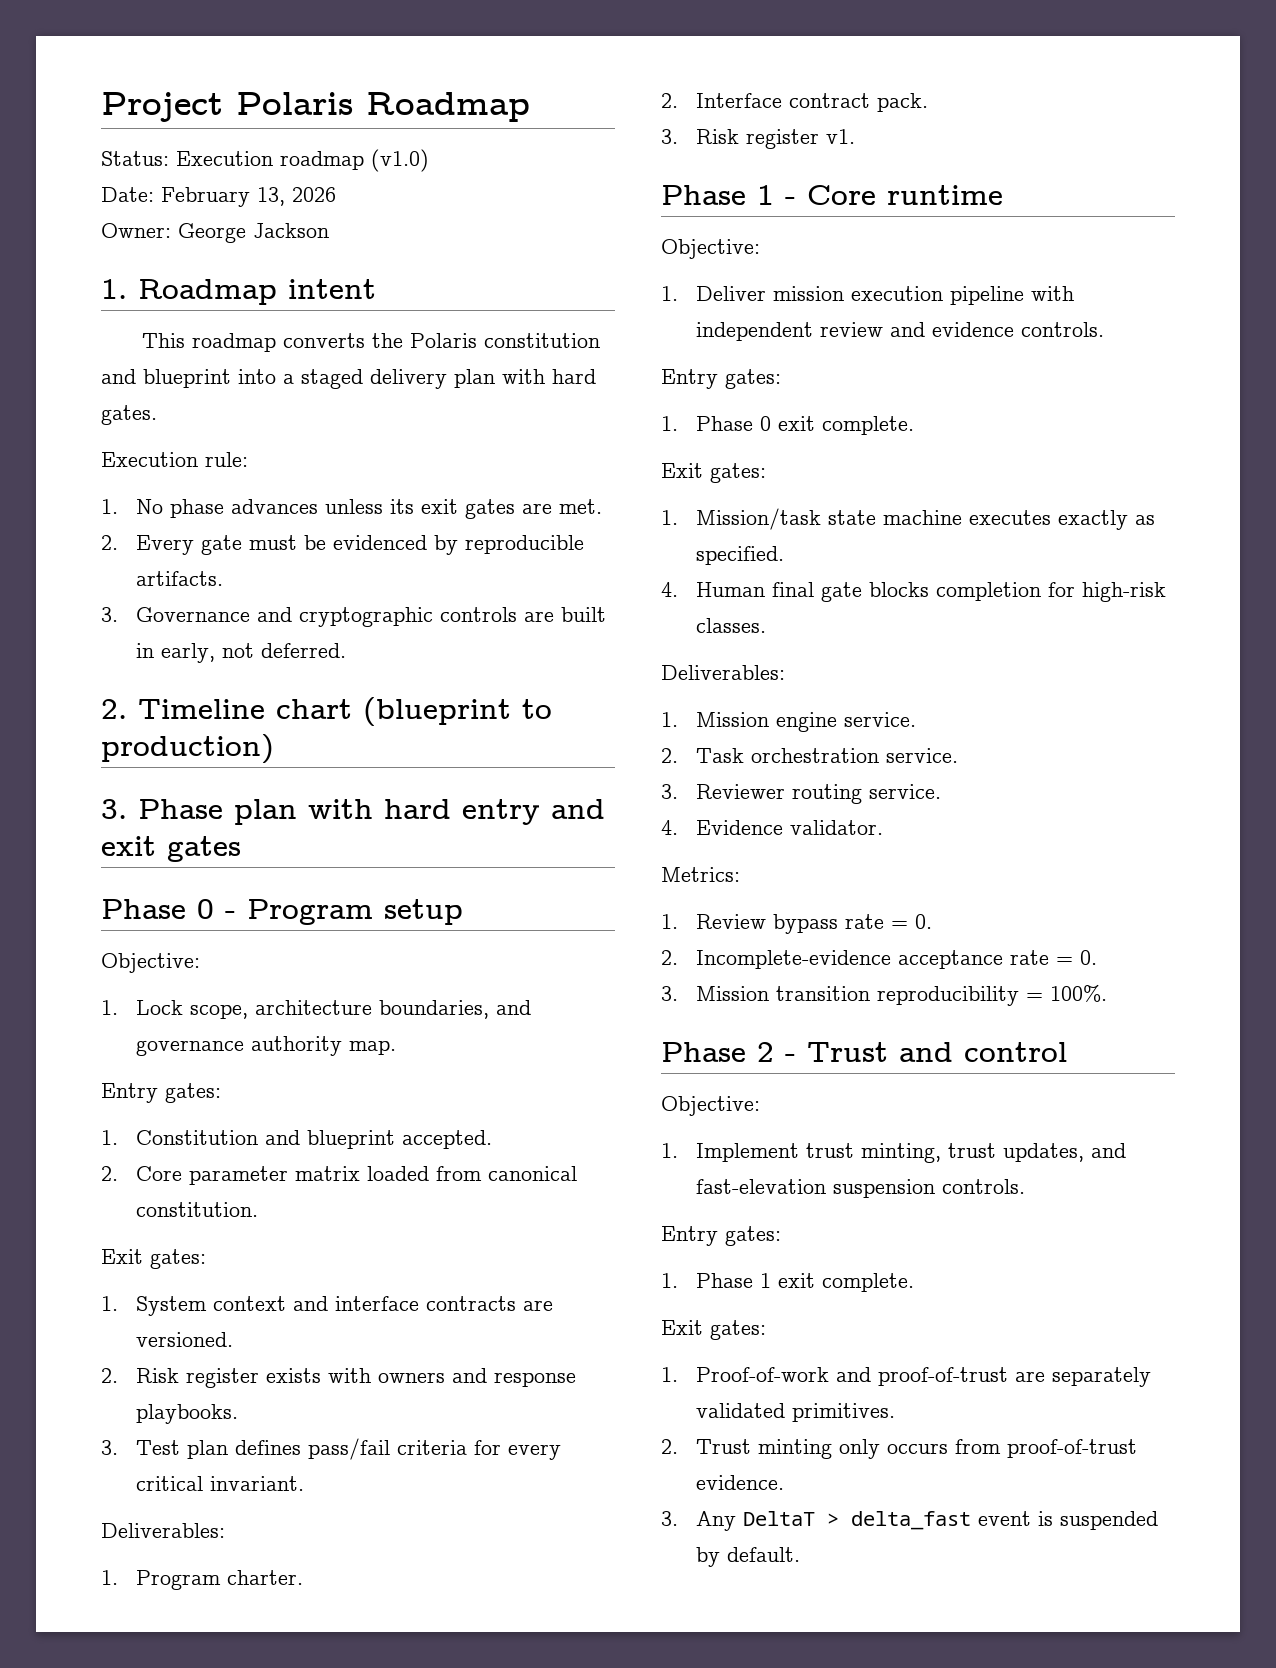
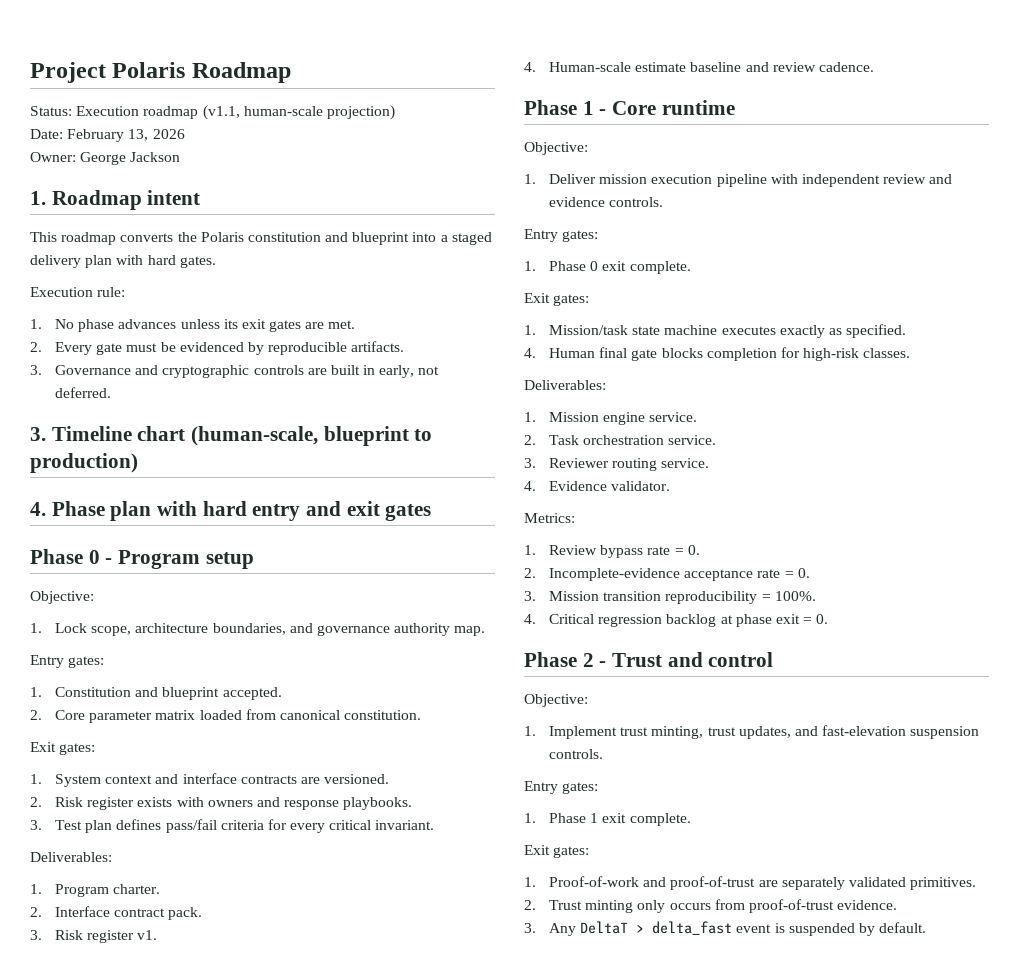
- Status: Execution roadmap (v1.0)
+ Status: Execution roadmap (v1.1, human-scale projection)
- 2. Timeline chart (blueprint to production)
+ 3. Timeline chart (human-scale, blueprint to production)
- 3. Phase plan with hard entry and exit gates
+ 4. Phase plan with hard entry and exit gates
+ 4. Human-scale estimate baseline and review cadence.
+ 4. Critical regression backlog at phase exit = 0.

